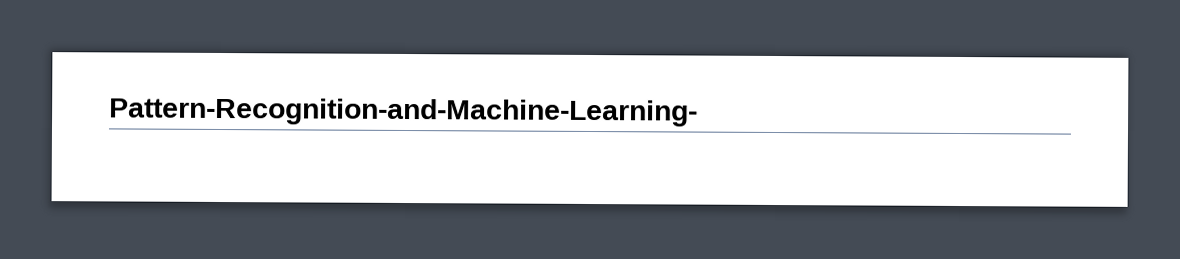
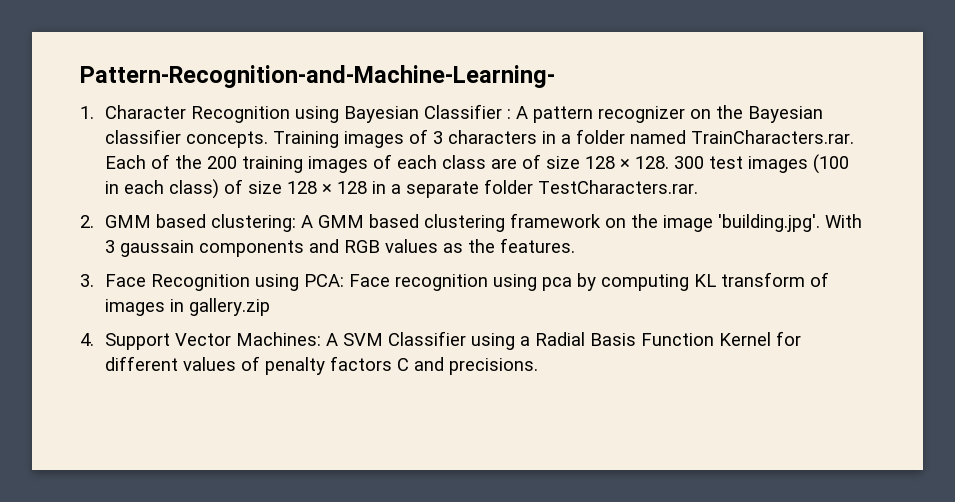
+ 1. Character Recognition using Bayesian Classifier : A pattern recognizer on the Bayesian classifier concepts. Training images of 3 characters in a folder named TrainCharacters.rar. Each of the 200 training images of each class are of size 128 × 128. 300 test images (100 in each class) of size 128 × 128 in a separate folder TestCharacters.rar.
+ 2. GMM based clustering: A GMM based clustering framework on the image 'building.jpg'. With 3 gaussain components and RGB values as the features.
+ 3. Face Recognition using PCA: Face recognition using pca by computing KL transform of images in gallery.zip
+ 4. Support Vector Machines: A SVM Classifier using a Radial Basis Function Kernel for different values of penalty factors C and precisions.

